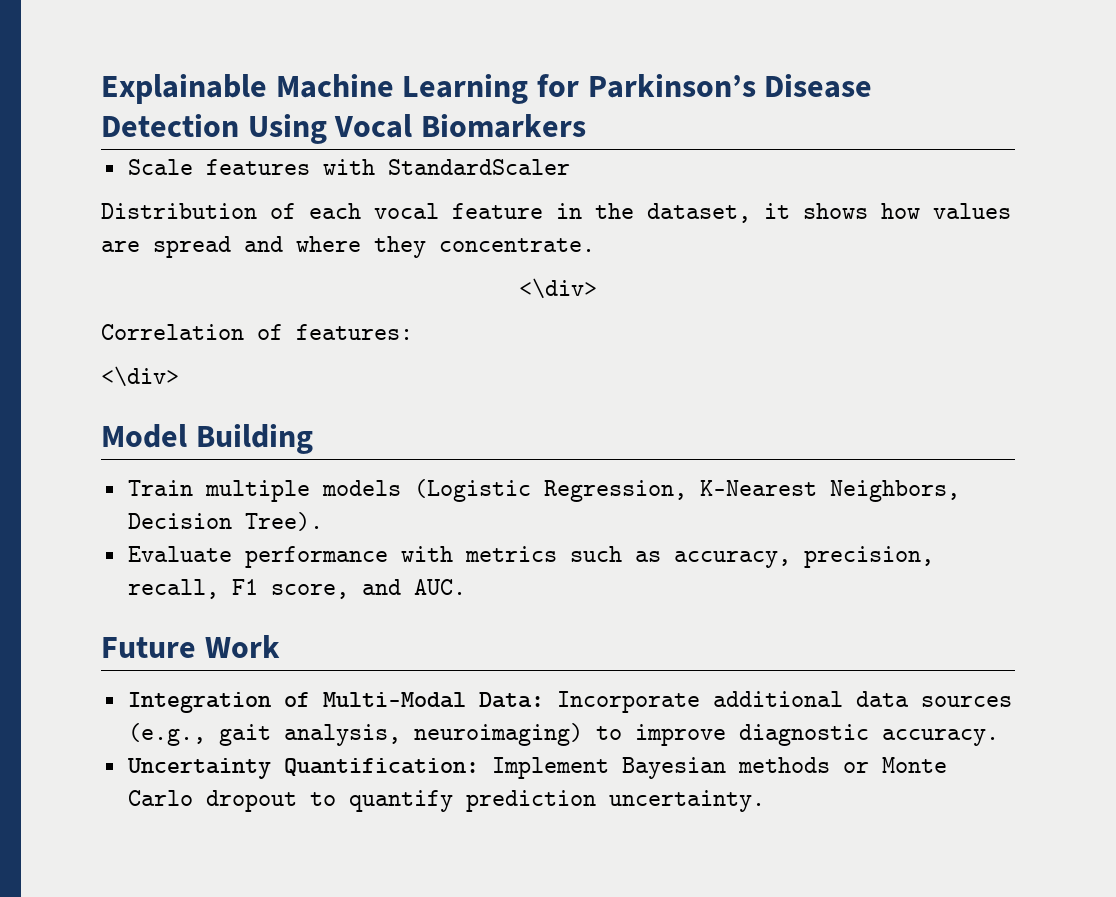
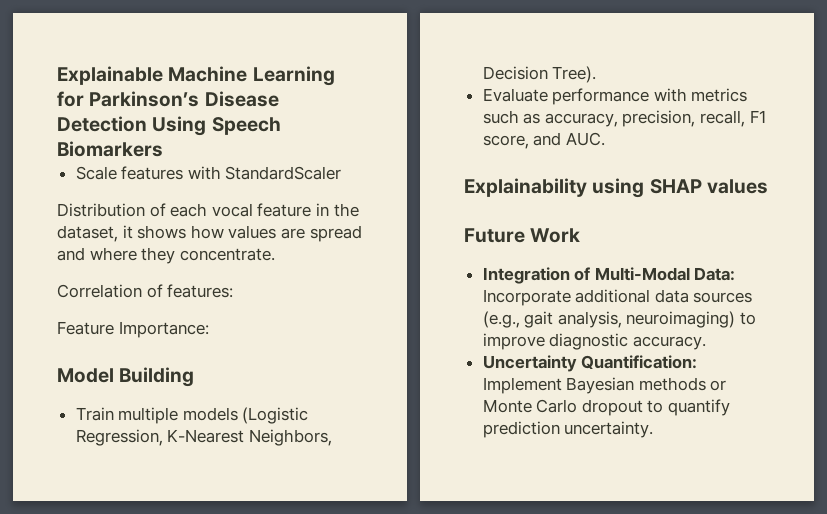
- Explainable Machine Learning for Parkinson’s Disease Detection Using Vocal Biomarkers
+ Explainable Machine Learning for Parkinson’s Disease Detection Using Speech Biomarkers
  Distribution of each vocal feature in the dataset, it shows how values are spread and where they concentrate.
- <\div>
  Correlation of features:
- <\div>
+ Feature Importance:
+ Explainability using SHAP values

